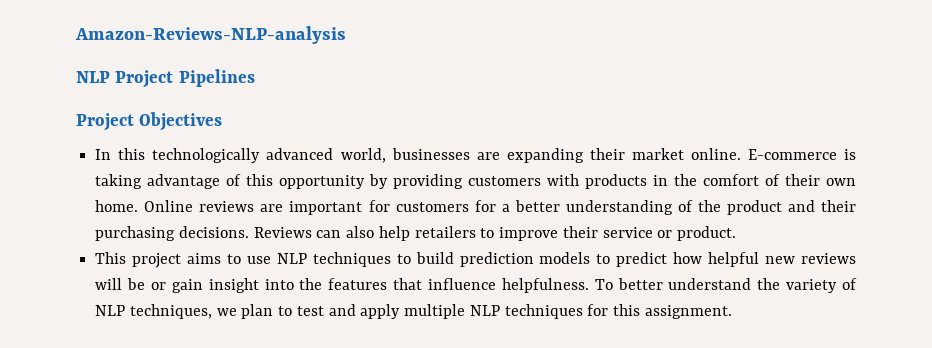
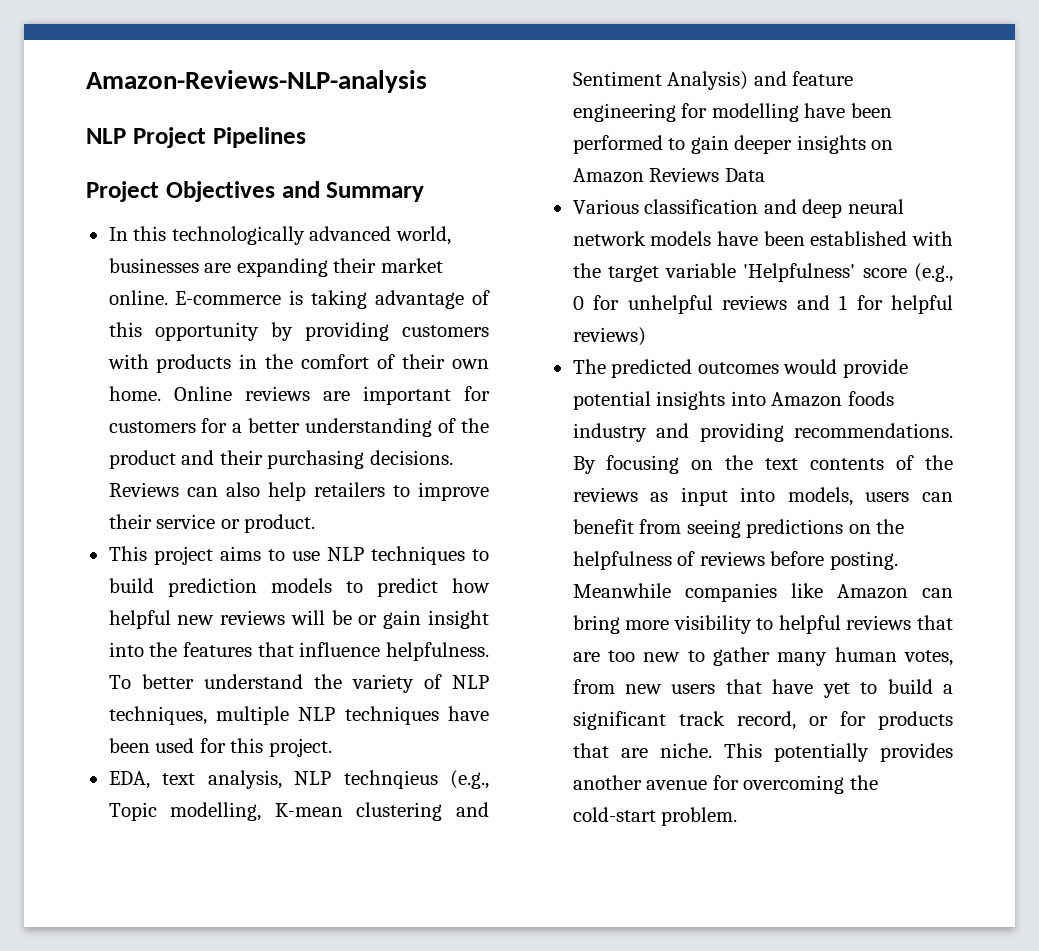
- Project Objectives
+ Project Objectives and Summary
- To better understand the variety of NLP techniques, we plan to test and apply multiple NLP techniques for this assignment.
+ To better understand the variety of NLP techniques, multiple NLP techniques have been used for this project.
+ EDA, text analysis, NLP technqieus (e.g., Topic modelling, K-mean clustering and Sentiment Analysis) and feature engineering for modelling have been performed to gain deeper insights on Amazon Reviews Data
+ Various classification and deep neural network models have been established with the target variable 'Helpfulness' score (e.g., 0 for unhelpful reviews and 1 for helpful reviews)
+ The predicted outcomes would provide potential insights into Amazon foods industry and providing recommendations. By focusing on the text contents of the reviews as input into models, users can benefit from seeing predictions on the helpfulness of reviews before posting. Meanwhile companies like Amazon can bring more visibility to helpful reviews that are too new to gather many human votes, from new users that have yet to build a significant track record, or for products that are niche. This potentially provides another avenue for overcoming the cold-start problem.

